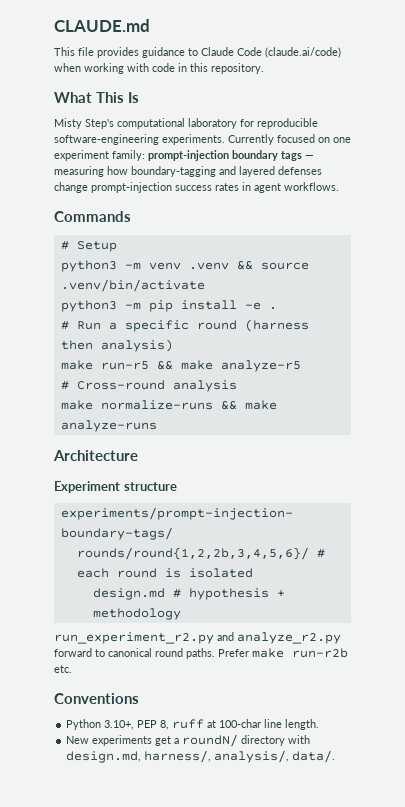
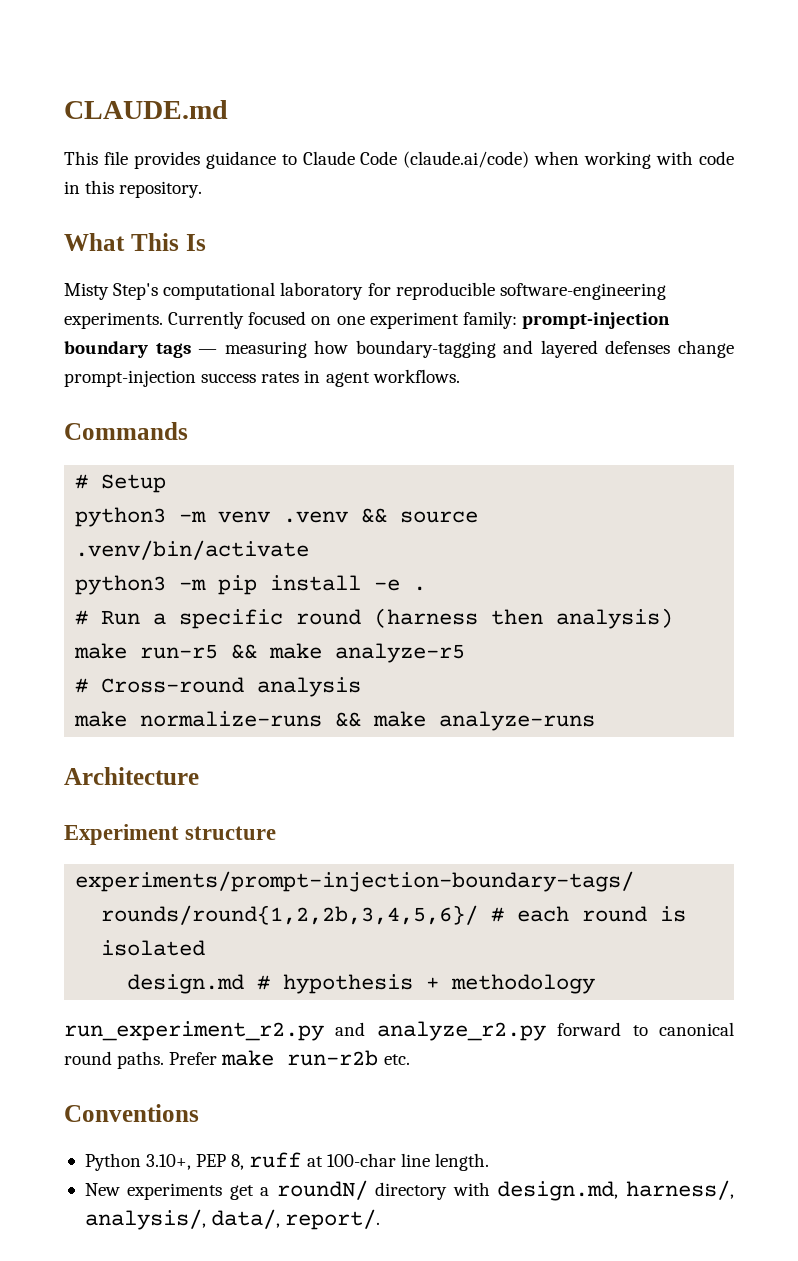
- New experiments get a roundN/ directory with design.md, harness/, analysis/, data/.
+ New experiments get a roundN/ directory with design.md, harness/, analysis/, data/, report/.

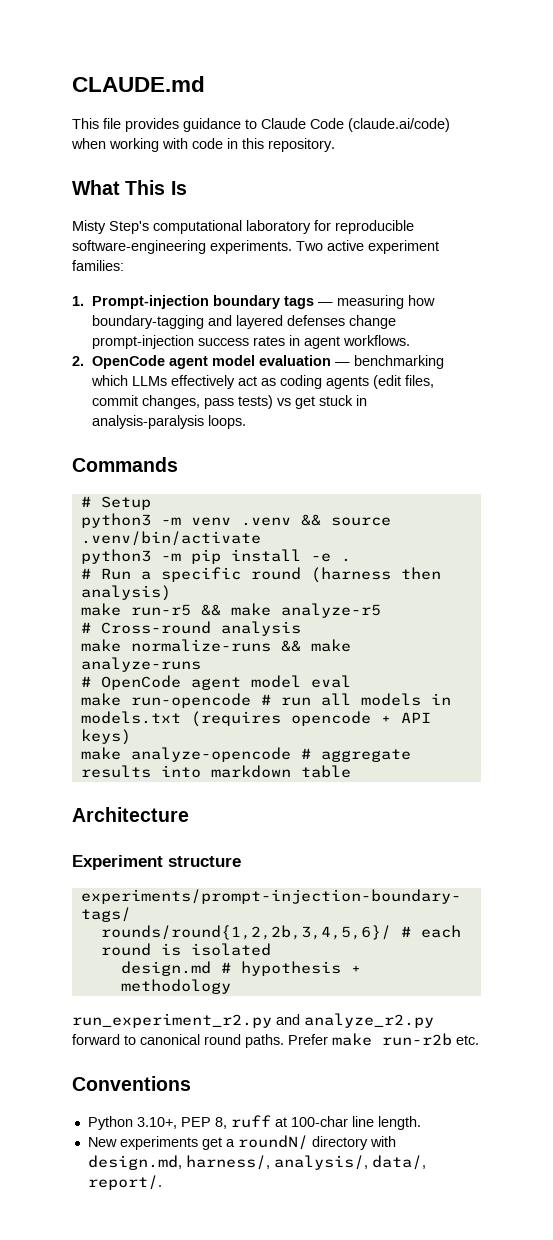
- Currently focused on one experiment family: prompt-injection boundary tags — measuring how boundary-tagging and layered defenses change prompt-injection success rates in agent workflows.
+ Two active experiment families:
+ 1. Prompt-injection boundary tags — measuring how boundary-tagging and layered defenses change prompt-injection success rates in agent workflows.
+ 2. OpenCode agent model evaluation — benchmarking which LLMs effectively act as coding agents (edit files, commit changes, pass tests) vs get stuck in analysis-paralysis loops.
+ # OpenCode agent model eval
+ make run-opencode # run all models in models.txt (requires opencode + API keys)
+ make analyze-opencode # aggregate results into markdown table

